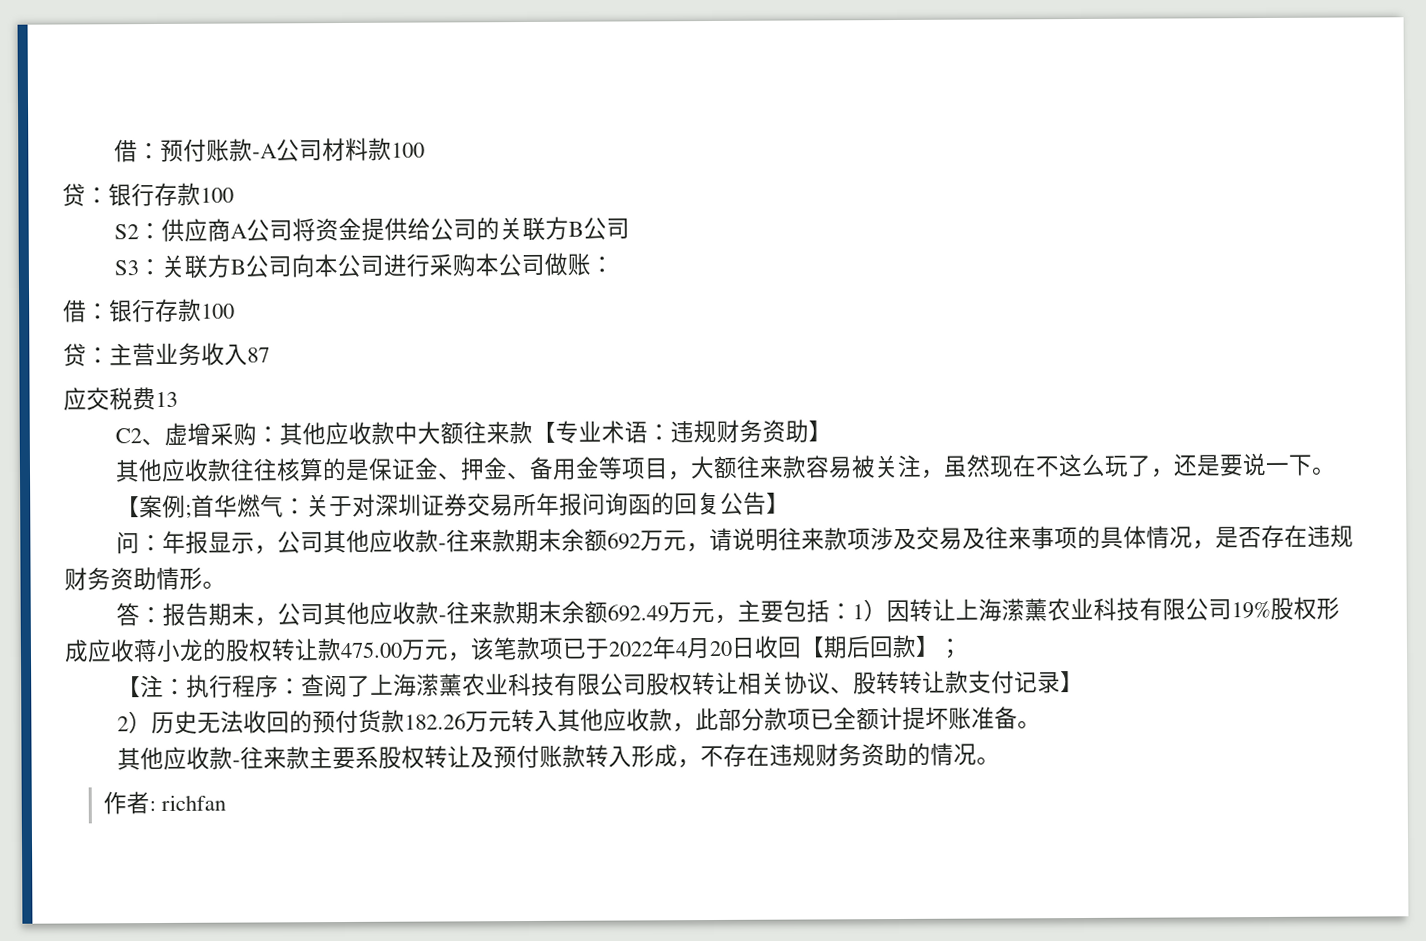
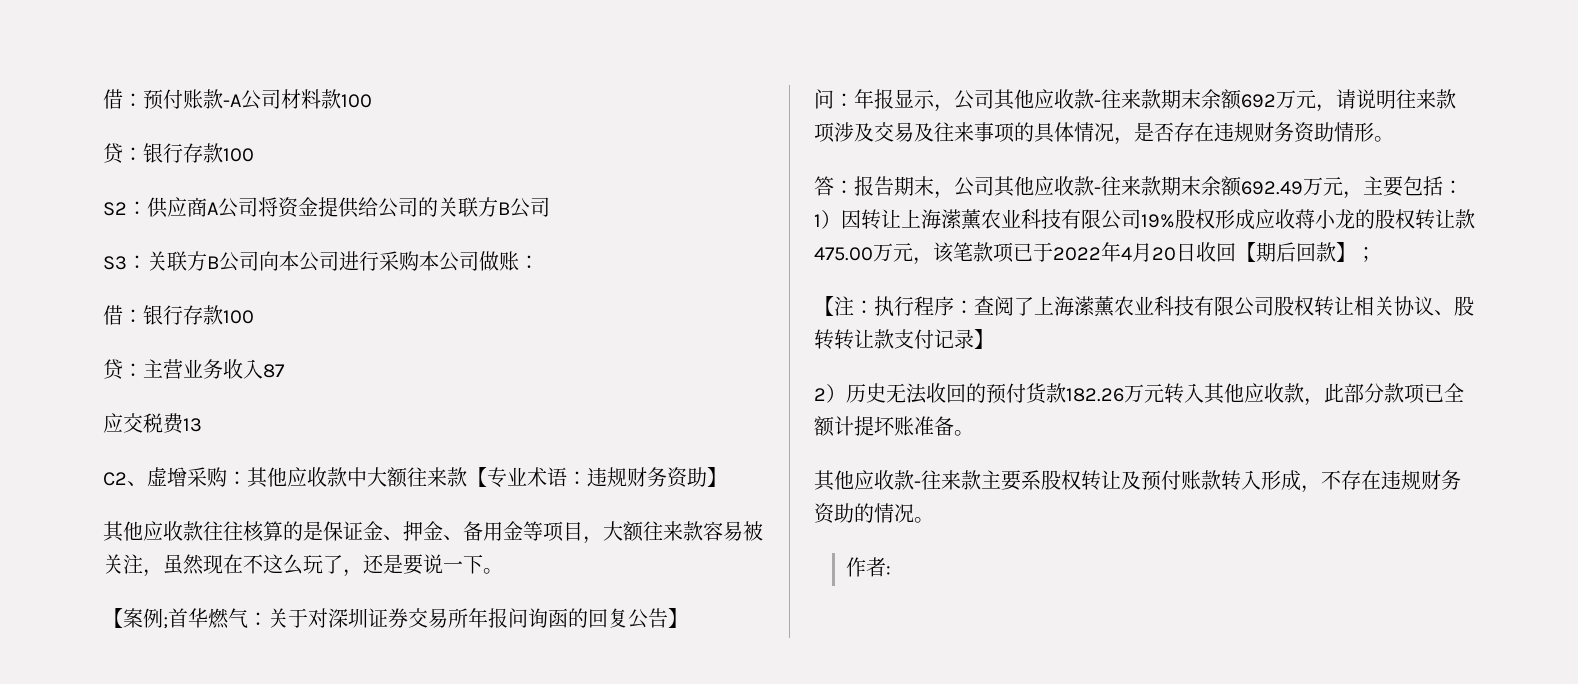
- 作者: richfan
+ 作者:

